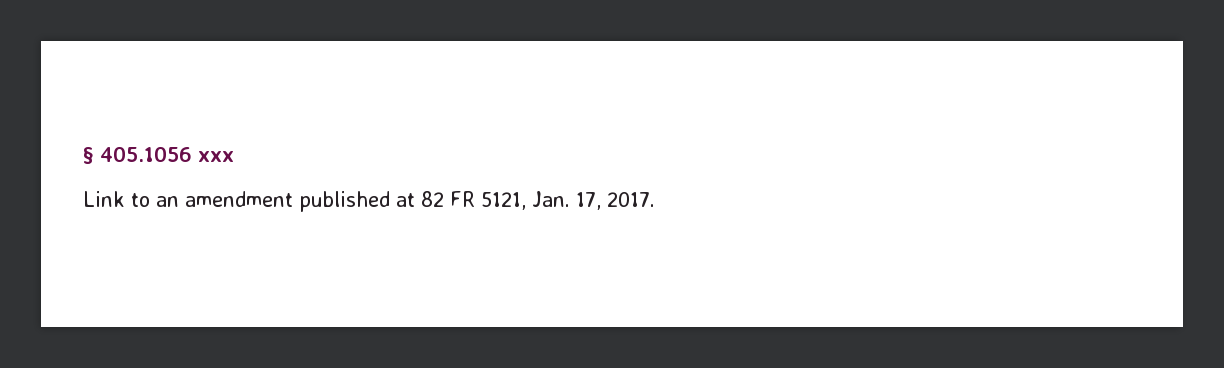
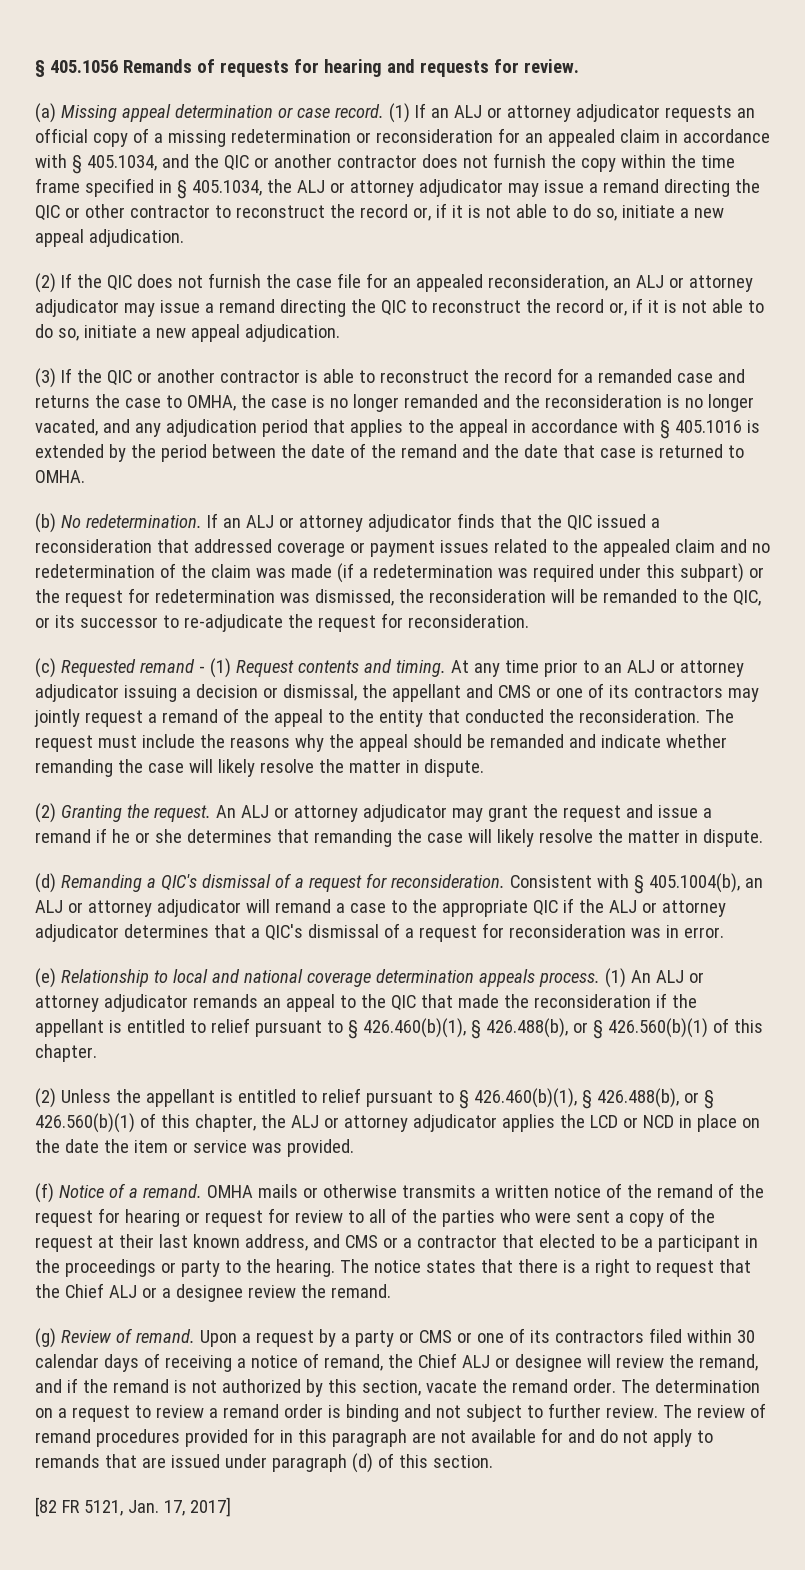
- § 405.1056 xxx
- Link to an amendment published at 82 FR 5121, Jan. 17, 2017.
+ § 405.1056 Remands of requests for hearing and requests for review.
+ (a) Missing appeal determination or case record. (1) If an ALJ or attorney adjudicator requests an official copy of a missing redetermination or reconsideration for an appealed claim in accordance with § 405.1034, and the QIC or another contractor does not furnish the copy within the time frame specified in § 405.1034, the ALJ or attorney adjudicator may issue a remand directing the QIC or other contractor to reconstruct the record or, if it is not able to do so, initiate a new appeal adjudication.
+ (2) If the QIC does not furnish the case file for an appealed reconsideration, an ALJ or attorney adjudicator may issue a remand directing the QIC to reconstruct the record or, if it is not able to do so, initiate a new appeal adjudication.
+ (3) If the QIC or another contractor is able to reconstruct the record for a remanded case and returns the case to OMHA, the case is no longer remanded and the reconsideration is no longer vacated, and any adjudication period that applies to the appeal in accordance with § 405.1016 is extended by the period between the date of the remand and the date that case is returned to OMHA.
+ (b) No redetermination. If an ALJ or attorney adjudicator finds that the QIC issued a reconsideration that addressed coverage or payment issues related to the appealed claim and no redetermination of the claim was made (if a redetermination was required under this subpart) or the request for redetermination was dismissed, the reconsideration will be remanded to the QIC, or its successor to re-adjudicate the request for reconsideration.
+ (c) Requested remand - (1) Request contents and timing. At any time prior to an ALJ or attorney adjudicator issuing a decision or dismissal, the appellant and CMS or one of its contractors may jointly request a remand of the appeal to the entity that conducted the reconsideration. The request must include the reasons why the appeal should be remanded and indicate whether remanding the case will likely resolve the matter in dispute.
+ (2) Granting the request. An ALJ or attorney adjudicator may grant the request and issue a remand if he or she determines that remanding the case will likely resolve the matter in dispute.
+ (d) Remanding a QIC's dismissal of a request for reconsideration. Consistent with § 405.1004(b), an ALJ or attorney adjudicator will remand a case to the appropriate QIC if the ALJ or attorney adjudicator determines that a QIC's dismissal of a request for reconsideration was in error.
+ (e) Relationship to local and national coverage determination appeals process. (1) An ALJ or attorney adjudicator remands an appeal to the QIC that made the reconsideration if the appellant is entitled to relief pursuant to § 426.460(b)(1), § 426.488(b), or § 426.560(b)(1) of this chapter.
+ (2) Unless the appellant is entitled to relief pursuant to § 426.460(b)(1), § 426.488(b), or § 426.560(b)(1) of this chapter, the ALJ or attorney adjudicator applies the LCD or NCD in place on the date the item or service was provided.
+ (f) Notice of a remand. OMHA mails or otherwise transmits a written notice of the remand of the request for hearing or request for review to all of the parties who were sent a copy of the request at their last known address, and CMS or a contractor that elected to be a participant in the proceedings or party to the hearing. The notice states that there is a right to request that the Chief ALJ or a designee review the remand.
+ (g) Review of remand. Upon a request by a party or CMS or one of its contractors filed within 30 calendar days of receiving a notice of remand, the Chief ALJ or designee will review the remand, and if the remand is not authorized by this section, vacate the remand order. The determination on a request to review a remand order is binding and not subject to further review. The review of remand procedures provided for in this paragraph are not available for and do not apply to remands that are issued under paragraph (d) of this section.
+ [82 FR 5121, Jan. 17, 2017]

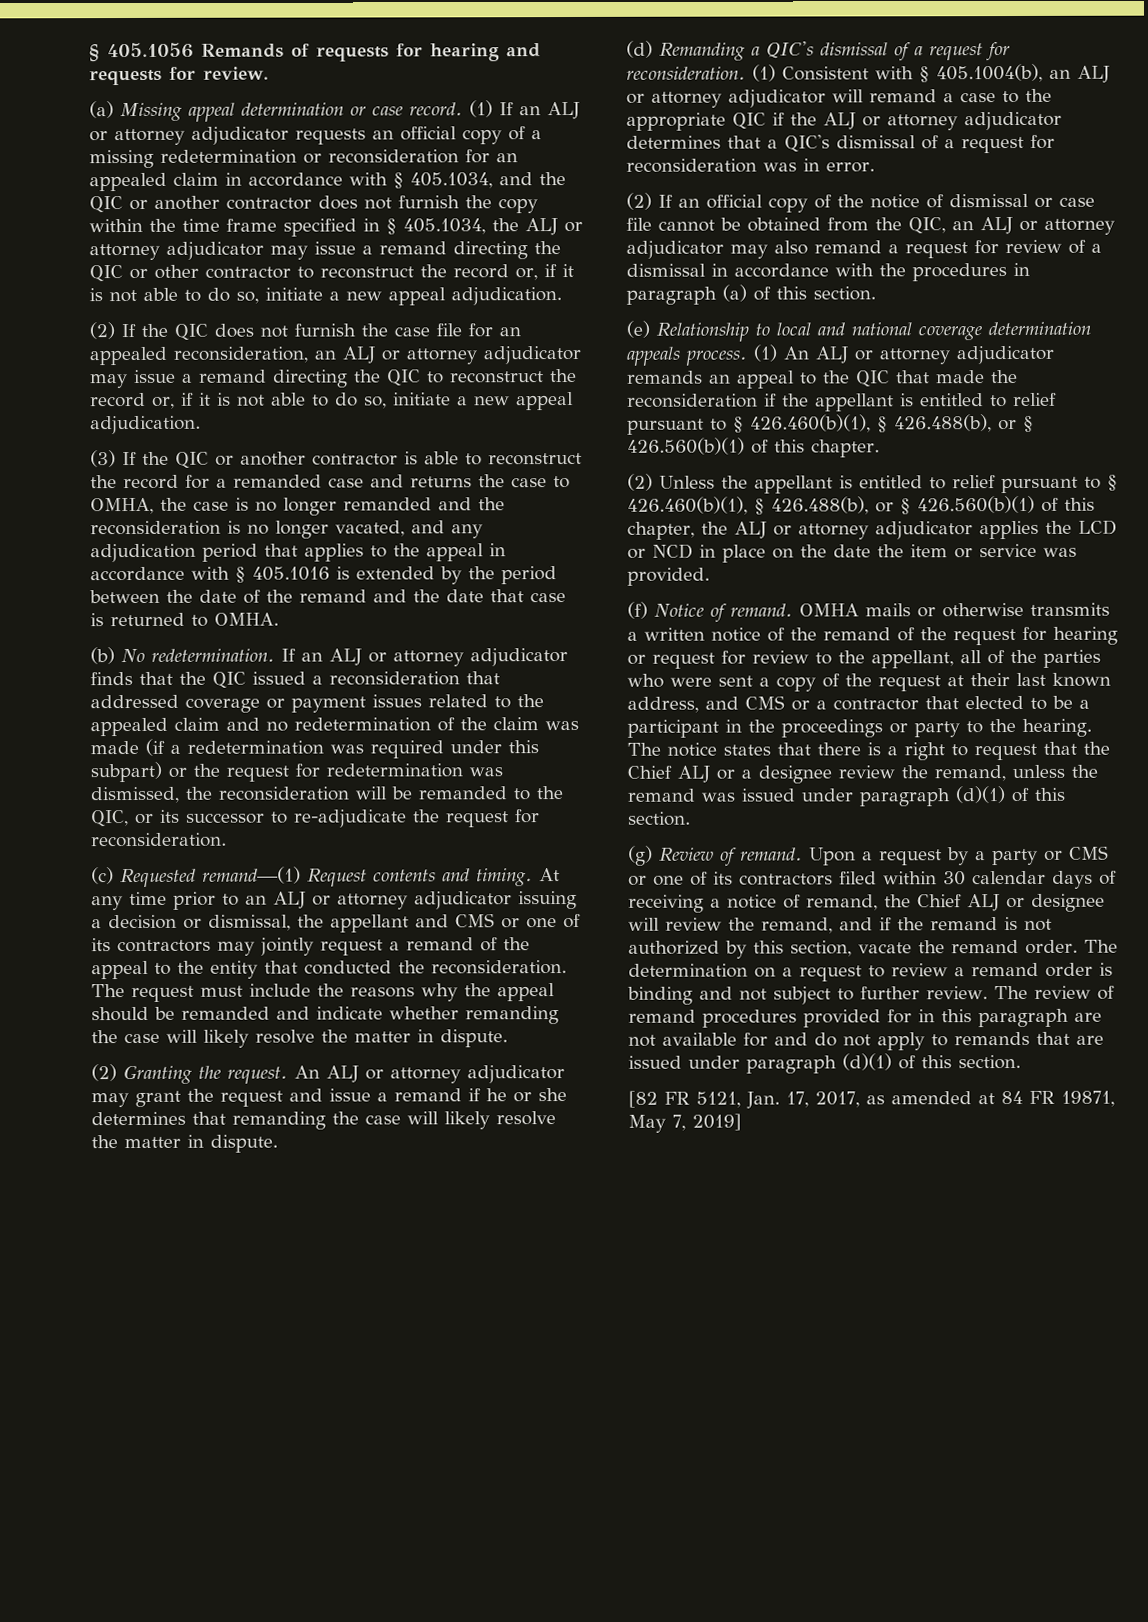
- (c) Requested remand - (1) Request contents and timing.
+ (c) Requested remand—(1) Request contents and timing.
- Consistent with § 405.1004(b), an ALJ or attorney adjudicator will remand a case to the appropriate QIC if the ALJ or attorney adjudicator determines that a QIC's dismissal of a request for reconsideration was in error.
+ (1) Consistent with § 405.1004(b), an ALJ or attorney adjudicator will remand a case to the appropriate QIC if the ALJ or attorney adjudicator determines that a QIC's dismissal of a request for reconsideration was in error.
+ (2) If an official copy of the notice of dismissal or case file cannot be obtained from the QIC, an ALJ or attorney adjudicator may also remand a request for review of a dismissal in accordance with the procedures in paragraph (a) of this section.
- (f) Notice of a remand.
+ (f) Notice of remand.
- OMHA mails or otherwise transmits a written notice of the remand of the request for hearing or request for review to all of the parties who were sent a copy of the request at their last known address, and CMS or a contractor that elected to be a participant in the proceedings or party to the hearing.
+ OMHA mails or otherwise transmits a written notice of the remand of the request for hearing or request for review to the appellant, all of the parties who were sent a copy of the request at their last known address, and CMS or a contractor that elected to be a participant in the proceedings or party to the hearing.
- The notice states that there is a right to request that the Chief ALJ or a designee review the remand.
+ The notice states that there is a right to request that the Chief ALJ or a designee review the remand, unless the remand was issued under paragraph (d)(1) of this section.
- The review of remand procedures provided for in this paragraph are not available for and do not apply to remands that are issued under paragraph (d) of this section.
+ The review of remand procedures provided for in this paragraph are not available for and do not apply to remands that are issued under paragraph (d)(1) of this section.
- [82 FR 5121, Jan. 17, 2017]
+ [82 FR 5121, Jan. 17, 2017, as amended at 84 FR 19871, May 7, 2019]

